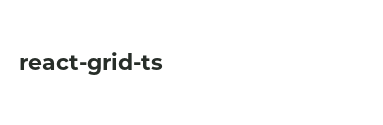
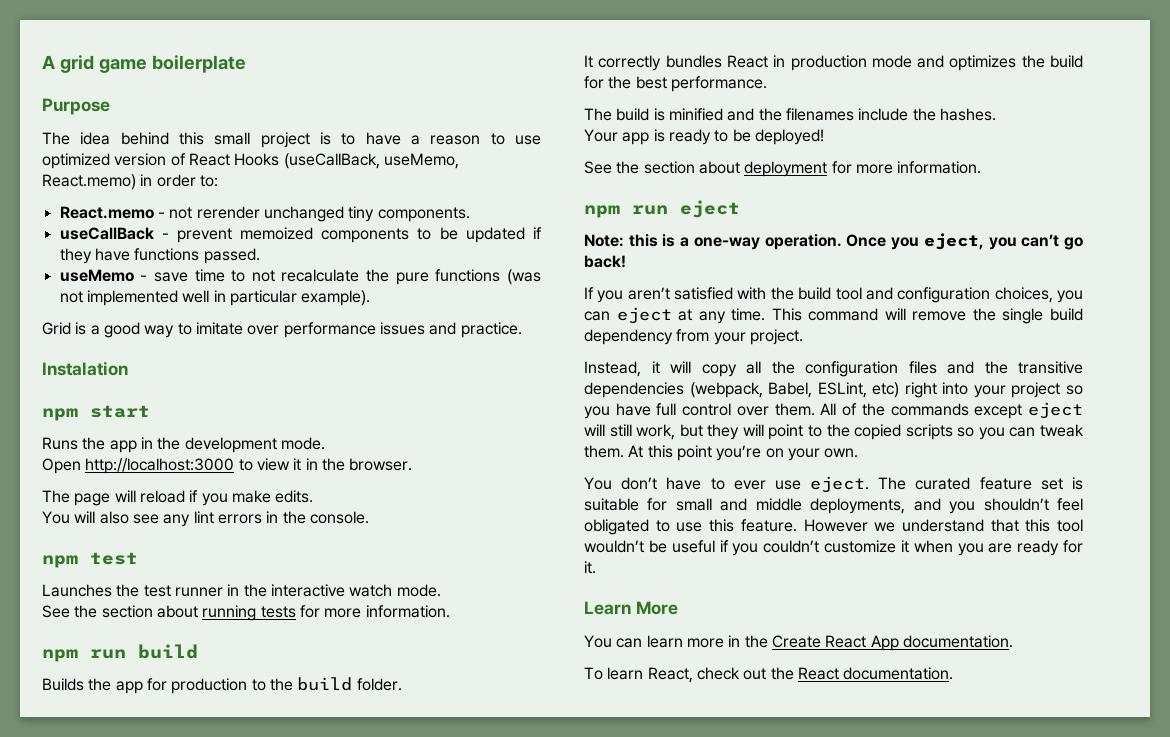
- react-grid-ts
+ A grid game boilerplate
+ Purpose
+ The idea behind this small project is to have a reason to use optimized version of React Hooks (useCallBack, useMemo, React.memo) in order to:
+ React.memo - not rerender unchanged tiny components.
+ useCallBack - prevent memoized components to be updated if they have functions passed.
+ useMemo - save time to not recalculate the pure functions (was not implemented well in particular example).
+ Grid is a good way to imitate over performance issues and practice.
+ Instalation
+ npm start
+ Runs the app in the development mode.
+ Open http://localhost:3000 to view it in the browser.
+ The page will reload if you make edits.
+ You will also see any lint errors in the console.
+ npm test
+ Launches the test runner in the interactive watch mode.
+ See the section about running tests for more information.
+ npm run build
+ Builds the app for production to the build folder.
+ It correctly bundles React in production mode and optimizes the build for the best performance.
+ The build is minified and the filenames include the hashes.
+ Your app is ready to be deployed!
+ See the section about deployment for more information.
+ npm run eject
+ Note: this is a one-way operation. Once you eject, you can’t go back!
+ If you aren’t satisfied with the build tool and configuration choices, you can eject at any time. This command will remove the single build dependency from your project.
+ Instead, it will copy all the configuration files and the transitive dependencies (webpack, Babel, ESLint, etc) right into your project so you have full control over them. All of the commands except eject will still work, but they will point to the copied scripts so you can tweak them. At this point you’re on your own.
+ You don’t have to ever use eject. The curated feature set is suitable for small and middle deployments, and you shouldn’t feel obligated to use this feature. However we understand that this tool wouldn’t be useful if you couldn’t customize it when you are ready for it.
+ Learn More
+ You can learn more in the Create React App documentation.
+ To learn React, check out the React documentation.

